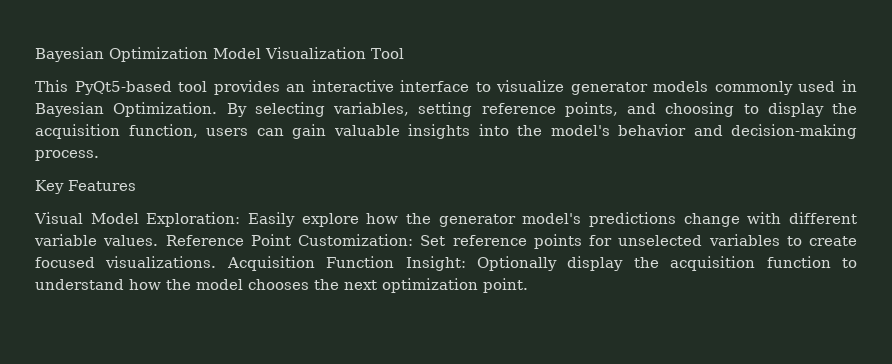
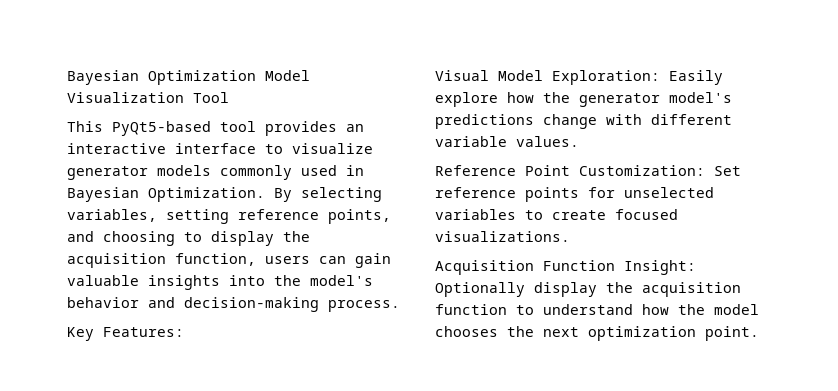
- Key Features
+ Key Features:
- Visual Model Exploration: Easily explore how the generator model's predictions change with different variable values. Reference Point Customization: Set reference points for unselected variables to create focused visualizations. Acquisition Function Insight: Optionally display the acquisition function to understand how the model chooses the next optimization point.
+ Visual Model Exploration: Easily explore how the generator model's predictions change with different variable values.
+ Reference Point Customization: Set reference points for unselected variables to create focused visualizations.
+ Acquisition Function Insight: Optionally display the acquisition function to understand how the model chooses the next optimization point.

